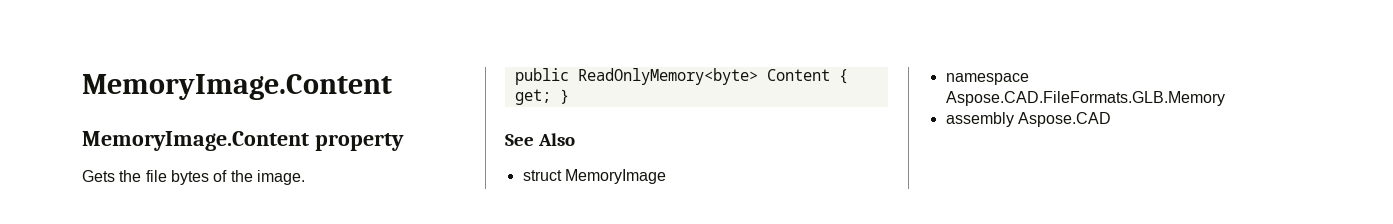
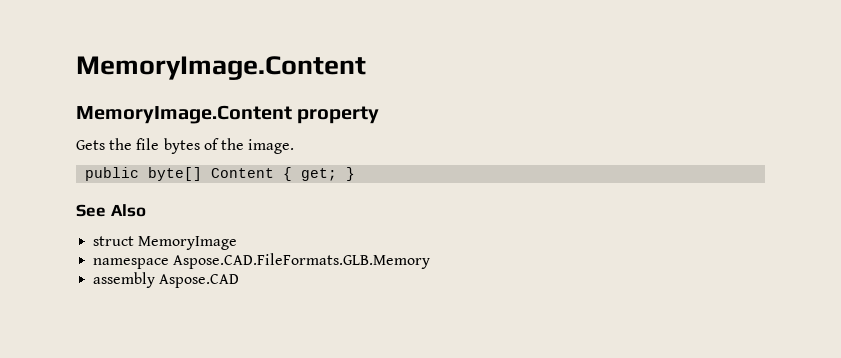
- public ReadOnlyMemory<byte> Content { get; }
+ public byte[] Content { get; }

